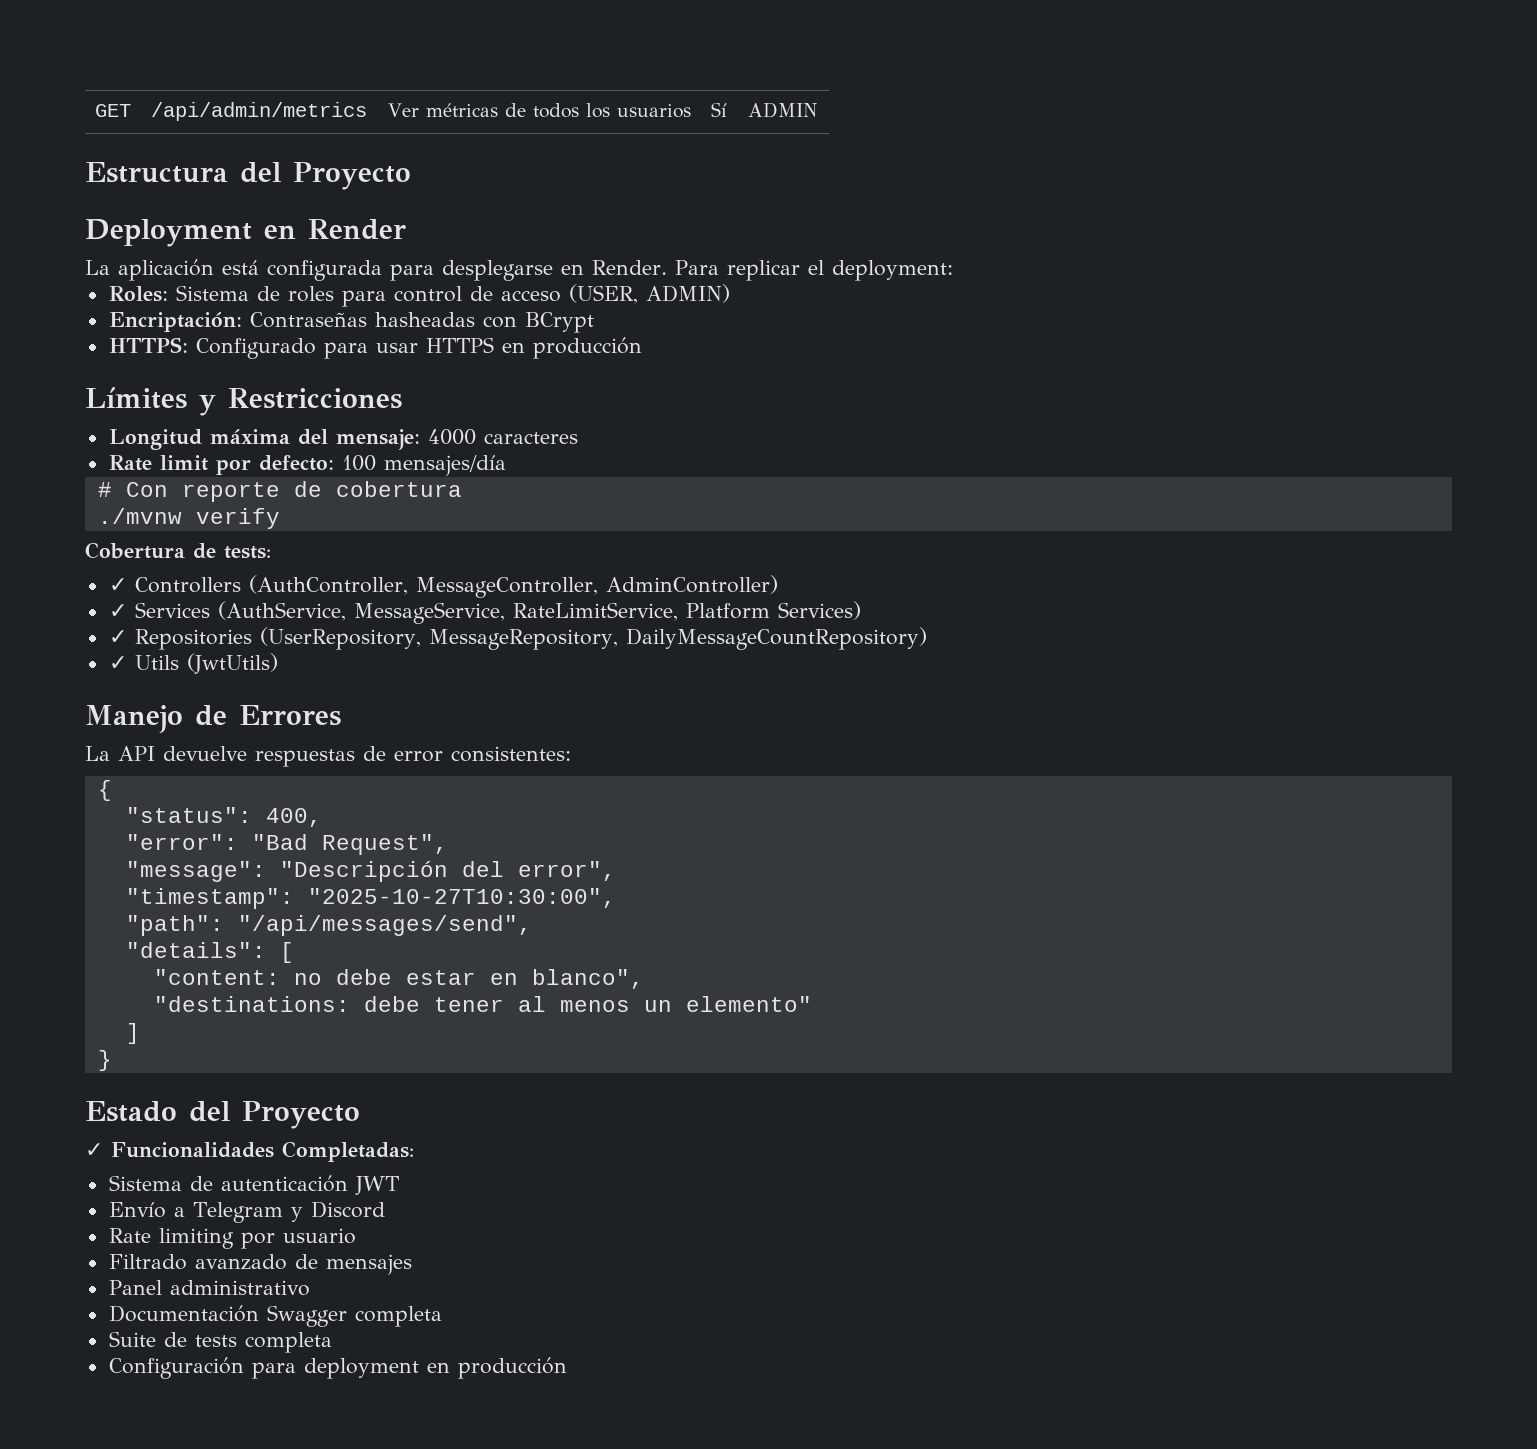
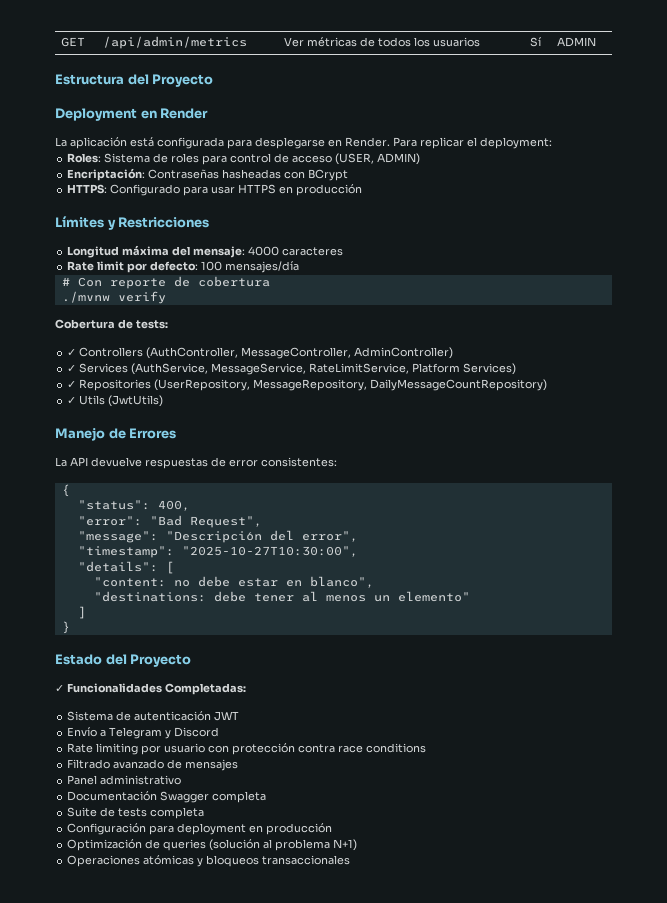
- "path": "/api/messages/send",
- Rate limiting por usuario
+ Rate limiting por usuario con protección contra race conditions
+ Optimización de queries (solución al problema N+1)
+ Operaciones atómicas y bloqueos transaccionales

